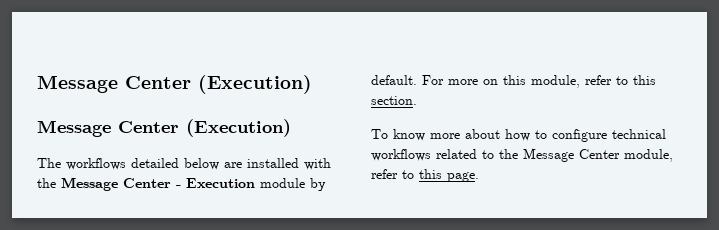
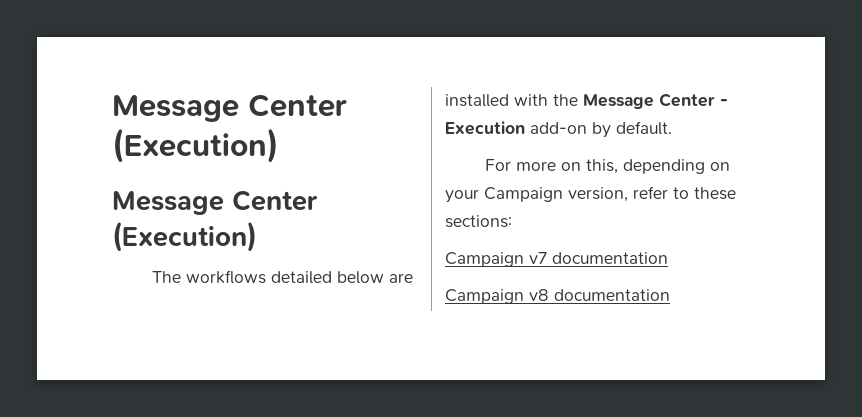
- The workflows detailed below are installed with the Message Center - Execution module by default. For more on this module, refer to this section.
- To know more about how to configure technical workflows related to the Message Center module, refer to this page.
+ The workflows detailed below are installed with the Message Center - Execution add-on by default.
+ For more on this, depending on your Campaign version, refer to these sections:
+ Campaign v7 documentation
+ Campaign v8 documentation

